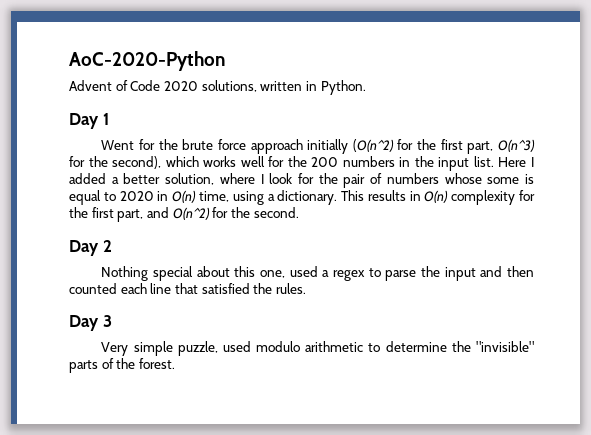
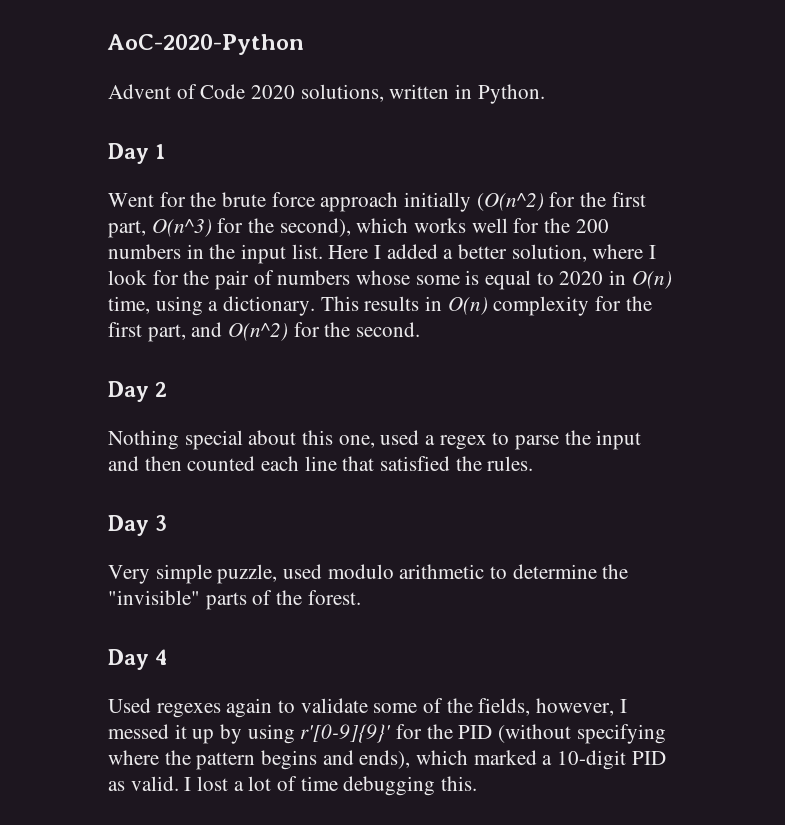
+ Day 4
+ Used regexes again to validate some of the fields, however, I messed it up by using r'[0-9]{9}' for the PID (without specifying where the pattern begins and ends), which marked a 10-digit PID as valid. I lost a lot of time debugging this.

